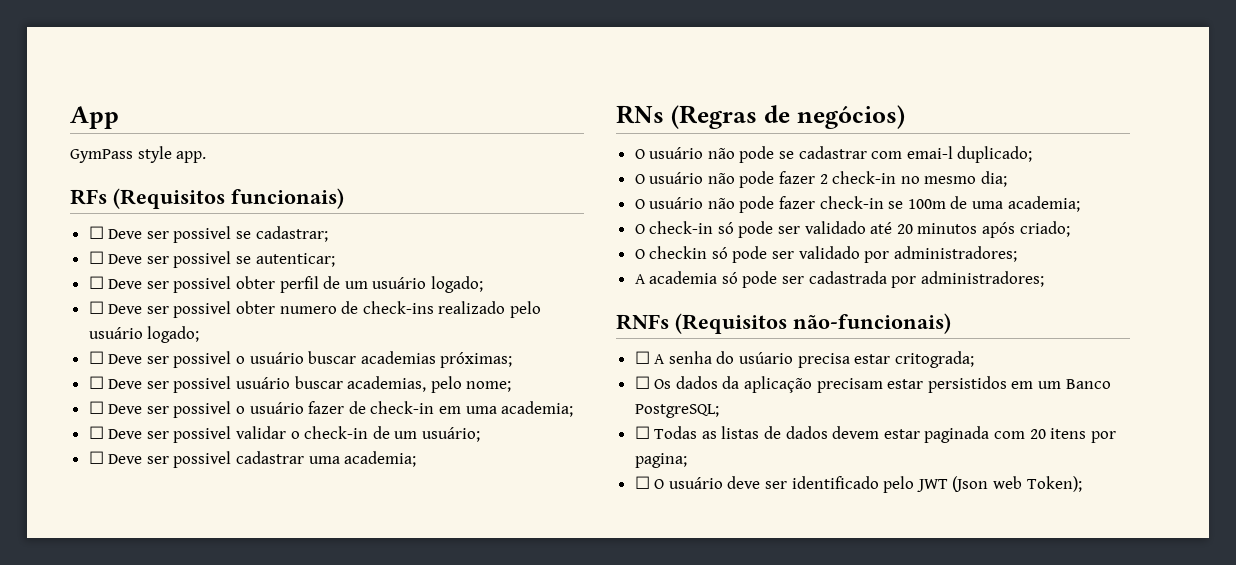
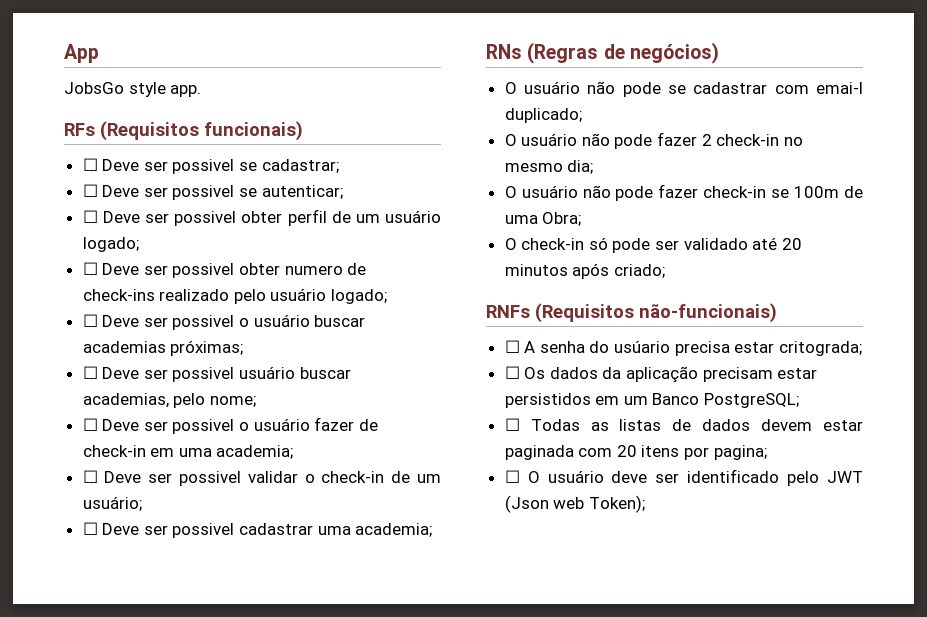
- GymPass style app.
+ JobsGo style app.
- O usuário não pode fazer check-in se 100m de uma academia;
+ O usuário não pode fazer check-in se 100m de uma Obra;
- O checkin só pode ser validado por administradores;
- A academia só pode ser cadastrada por administradores;

